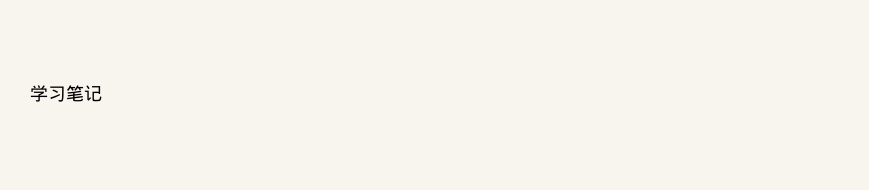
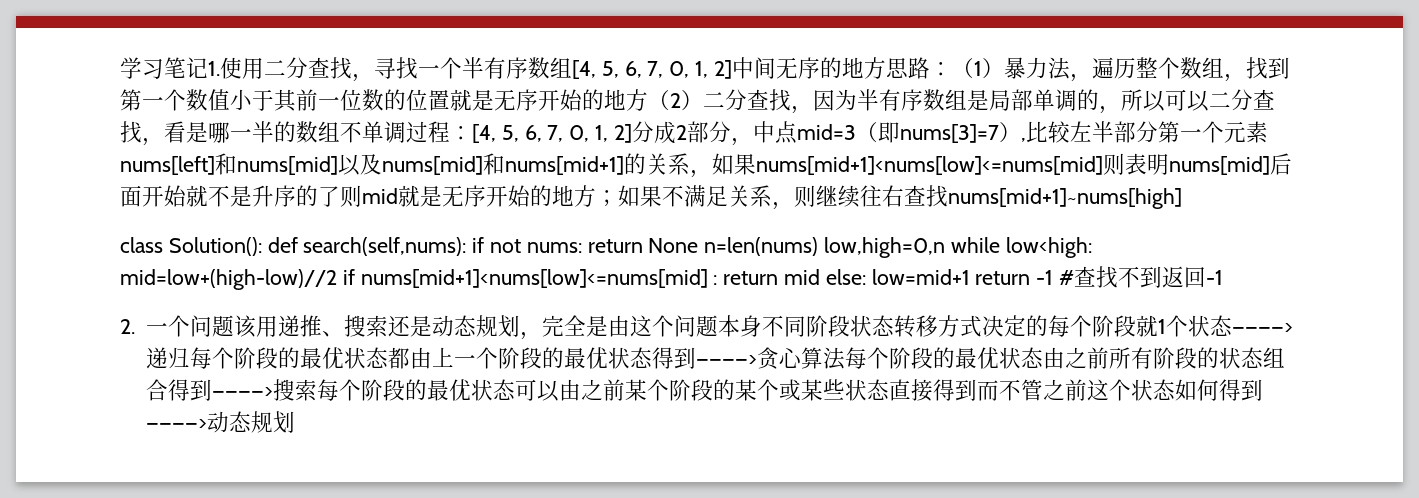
- 学习笔记
+ 学习笔记1.使用二分查找，寻找一个半有序数组[4, 5, 6, 7, 0, 1, 2]中间无序的地方思路：（1）暴力法，遍历整个数组，找到第一个数值小于其前一位数的位置就是无序开始的地方（2）二分查找，因为半有序数组是局部单调的，所以可以二分查找，看是哪一半的数组不单调过程：[4, 5, 6, 7, 0, 1, 2]分成2部分，中点mid=3（即nums[3]=7）,比较左半部分第一个元素nums[left]和nums[mid]以及nums[mid]和nums[mid+1]的关系，如果nums[mid+1]<nums[low]<=nums[mid]则表明nums[mid]后面开始就不是升序的了则mid就是无序开始的地方；如果不满足关系，则继续往右查找nums[mid+1]~nums[high]
+ class Solution(): def search(self,nums): if not nums: return None n=len(nums) low,high=0,n while low<high: mid=low+(high-low)//2 if nums[mid+1]<nums[low]<=nums[mid] : return mid else: low=mid+1 return -1 #查找不到返回-1
+ 2.一个问题该用递推、搜索还是动态规划，完全是由这个问题本身不同阶段状态转移方式决定的每个阶段就1个状态————>递归每个阶段的最优状态都由上一个阶段的最优状态得到————>贪心算法每个阶段的最优状态由之前所有阶段的状态组合得到————>搜索每个阶段的最优状态可以由之前某个阶段的某个或某些状态直接得到而不管之前这个状态如何得到————>动态规划

